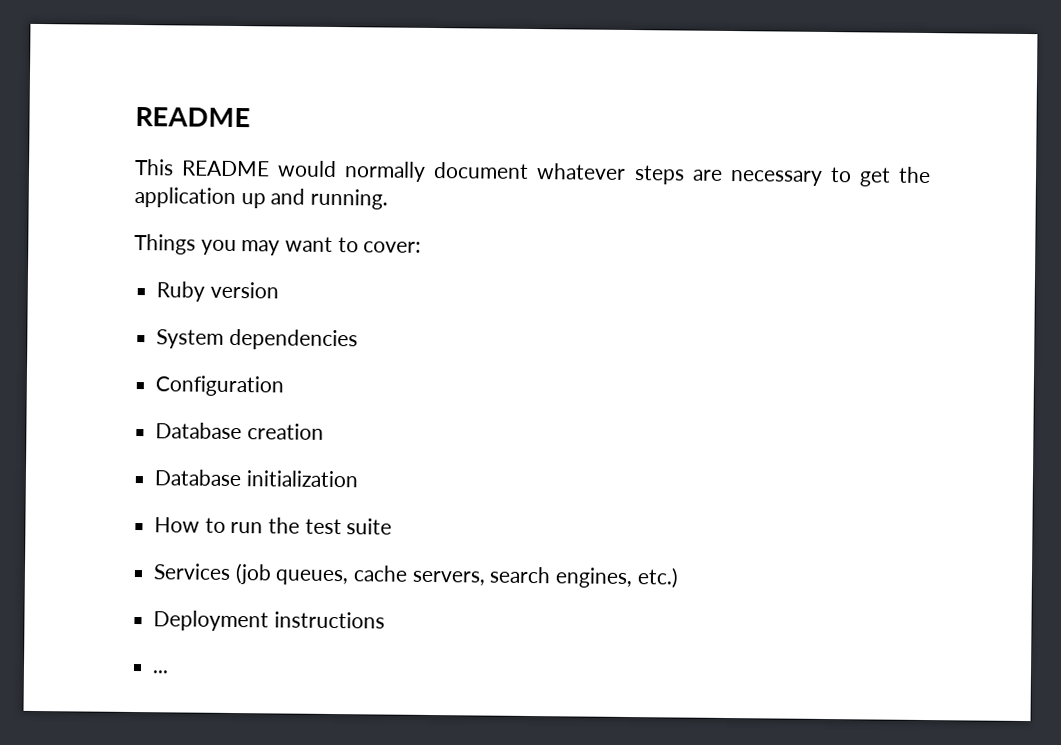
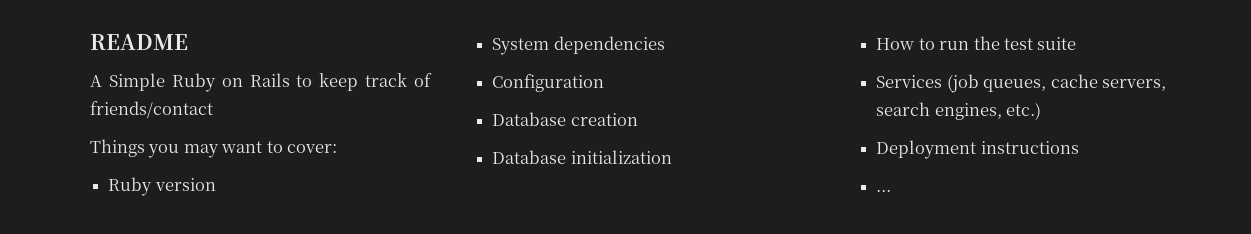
- This README would normally document whatever steps are necessary to get the application up and running.
+ A Simple Ruby on Rails to keep track of friends/contact

